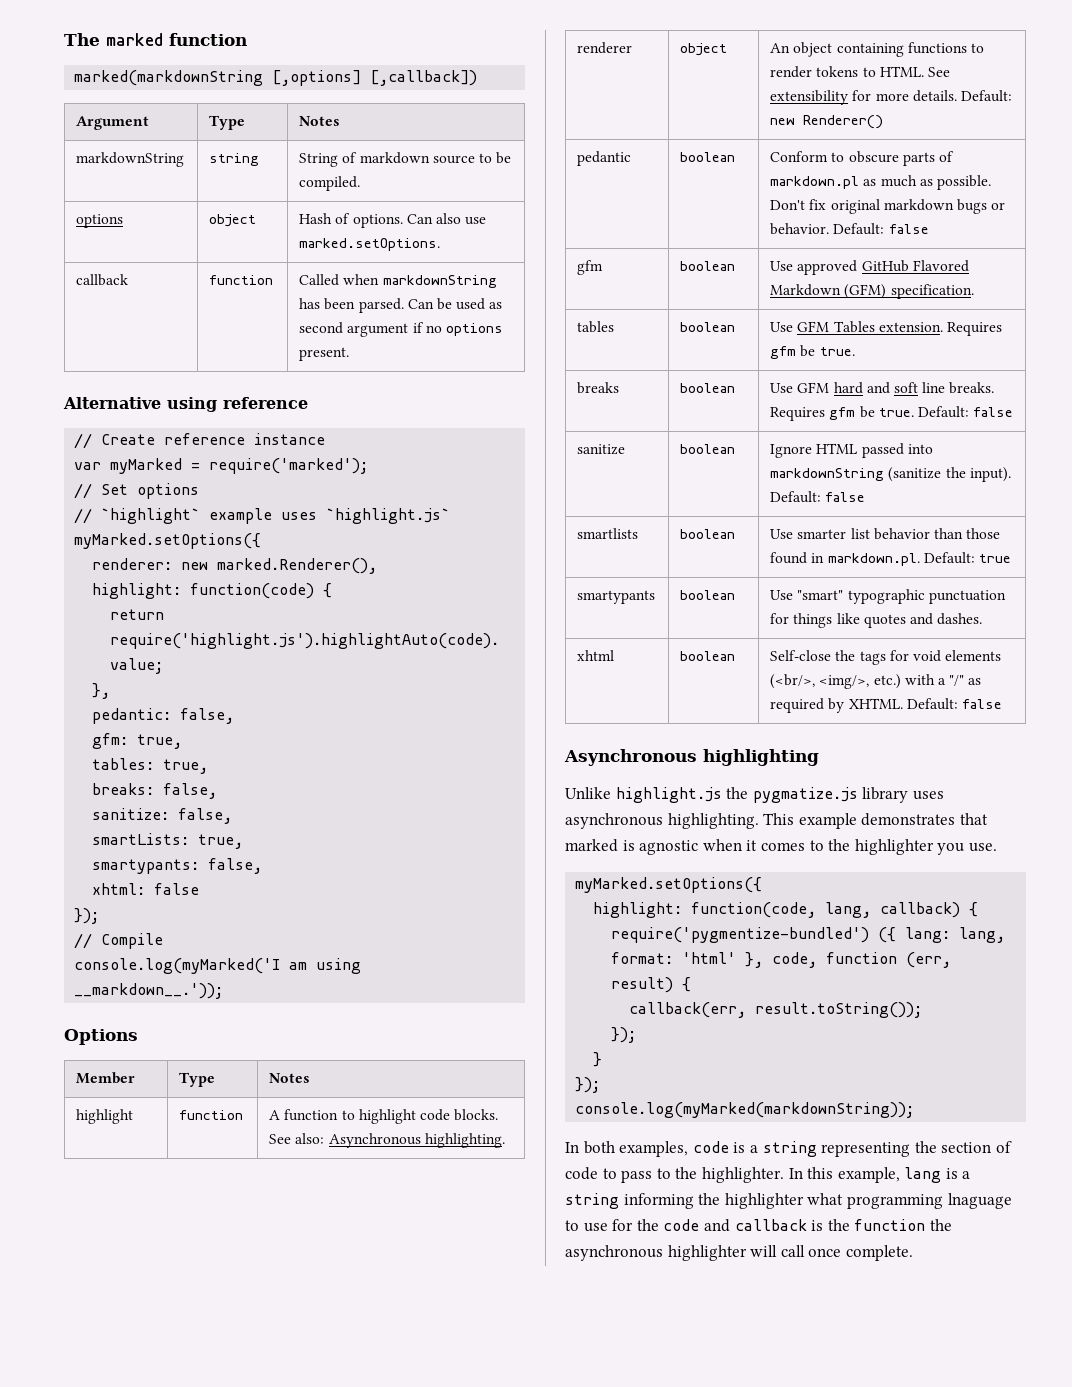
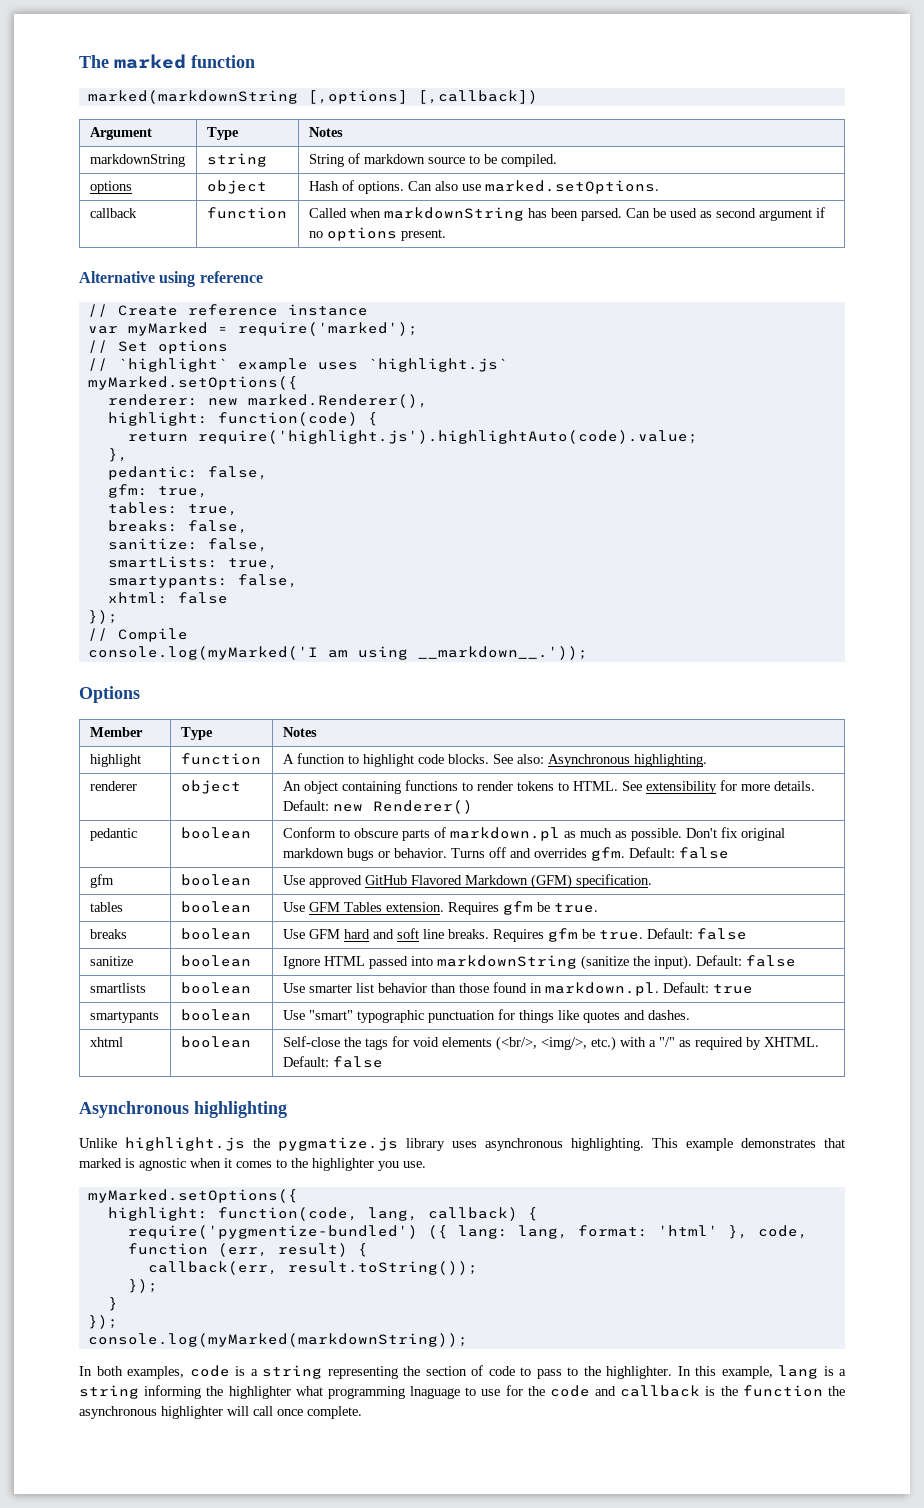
- pedantic | boolean | Conform to obscure parts of markdown.pl as much as possible. Don't fix original markdown bugs or behavior. Default: false
+ pedantic | boolean | Conform to obscure parts of markdown.pl as much as possible. Don't fix original markdown bugs or behavior. Turns off and overrides gfm. Default: false

